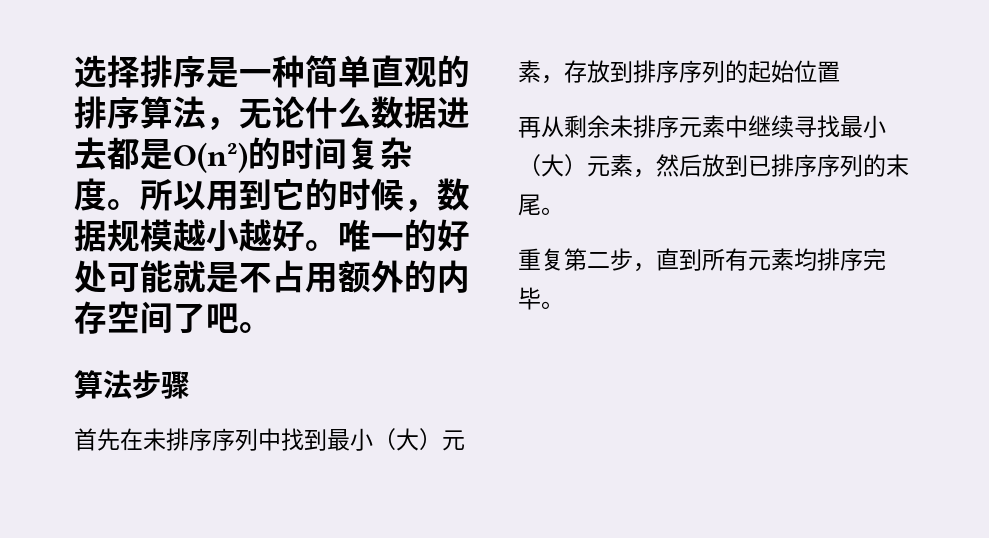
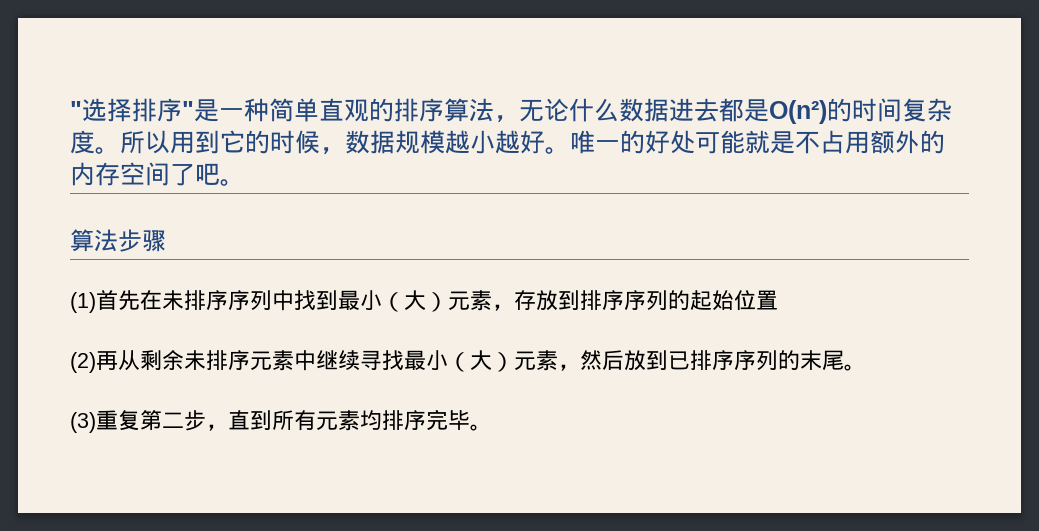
- 选择排序是一种简单直观的排序算法，无论什么数据进去都是O(n²)的时间复杂度。
+ "选择排序"是一种简单直观的排序算法，无论什么数据进去都是O(n²)的时间复杂度。
- 首先在未排序序列中找到最小（大）元素，存放到排序序列的起始位置
+ (1)首先在未排序序列中找到最小（大）元素，存放到排序序列的起始位置
- 再从剩余未排序元素中继续寻找最小（大）元素，然后放到已排序序列的末尾。
+ (2)再从剩余未排序元素中继续寻找最小（大）元素，然后放到已排序序列的末尾。
- 重复第二步，直到所有元素均排序完毕。
+ (3)重复第二步，直到所有元素均排序完毕。

